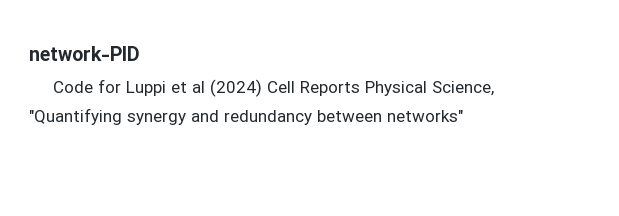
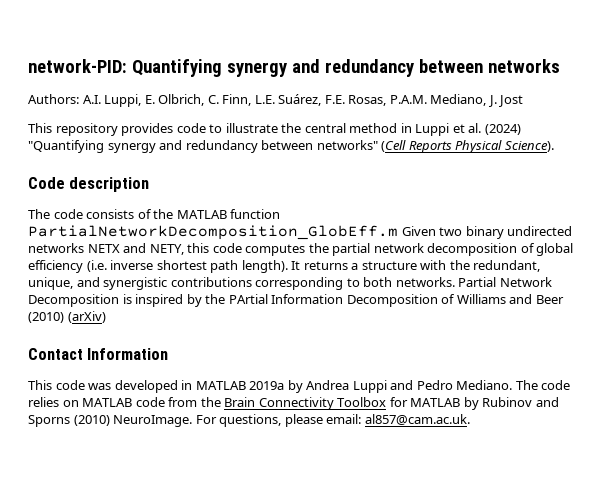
- network-PID
- Code for Luppi et al (2024) Cell Reports Physical Science, "Quantifying synergy and redundancy between networks"
+ network-PID: Quantifying synergy and redundancy between networks
+ Authors: A.I. Luppi, E. Olbrich, C. Finn, L.E. Suárez, F.E. Rosas, P.A.M. Mediano, J. Jost
+ This repository provides code to illustrate the central method in Luppi et al. (2024) "Quantifying synergy and redundancy between networks" (Cell Reports Physical Science).
+ Code description
+ The code consists of the MATLAB function PartialNetworkDecomposition_GlobEff.m Given two binary undirected networks NETX and NETY, this code computes the partial network decomposition of global efficiency (i.e. inverse shortest path length). It returns a structure with the redundant, unique, and synergistic contributions corresponding to both networks. Partial Network Decomposition is inspired by the PArtial Information Decomposition of Williams and Beer (2010) (arXiv)
+ Contact Information
+ This code was developed in MATLAB 2019a by Andrea Luppi and Pedro Mediano. The code relies on MATLAB code from the Brain Connectivity Toolbox for MATLAB by Rubinov and Sporns (2010) NeuroImage. For questions, please email: al857@cam.ac.uk.

